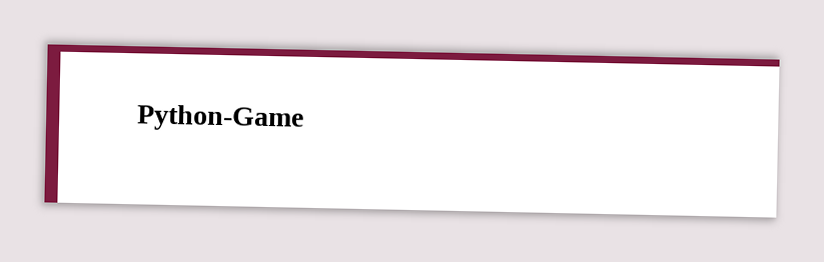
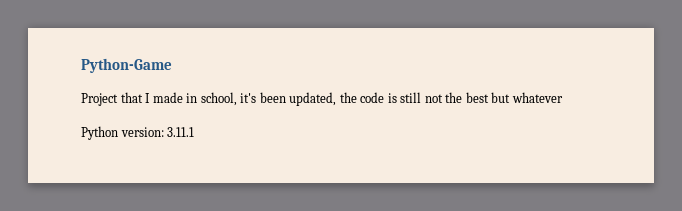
+ Project that I made in school, it's been updated, the code is still not the best but whatever
+ Python version: 3.11.1

